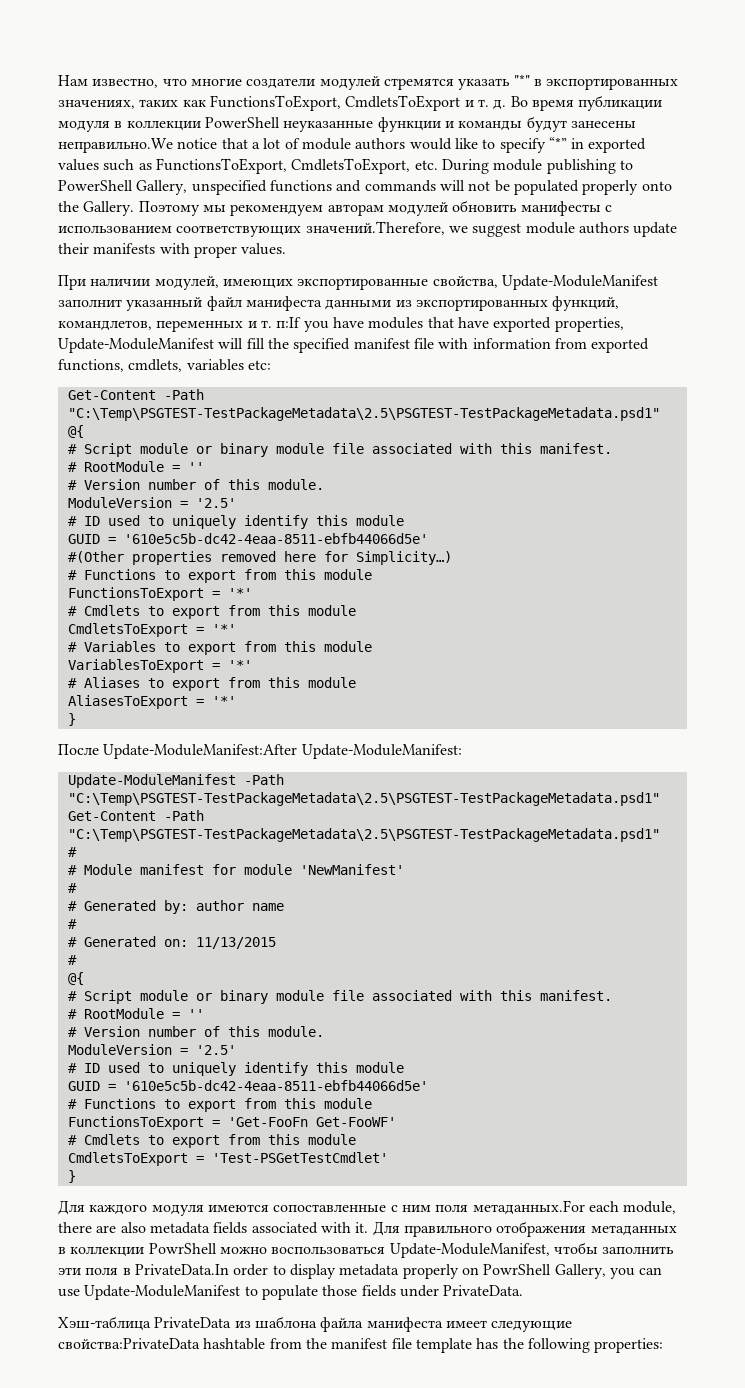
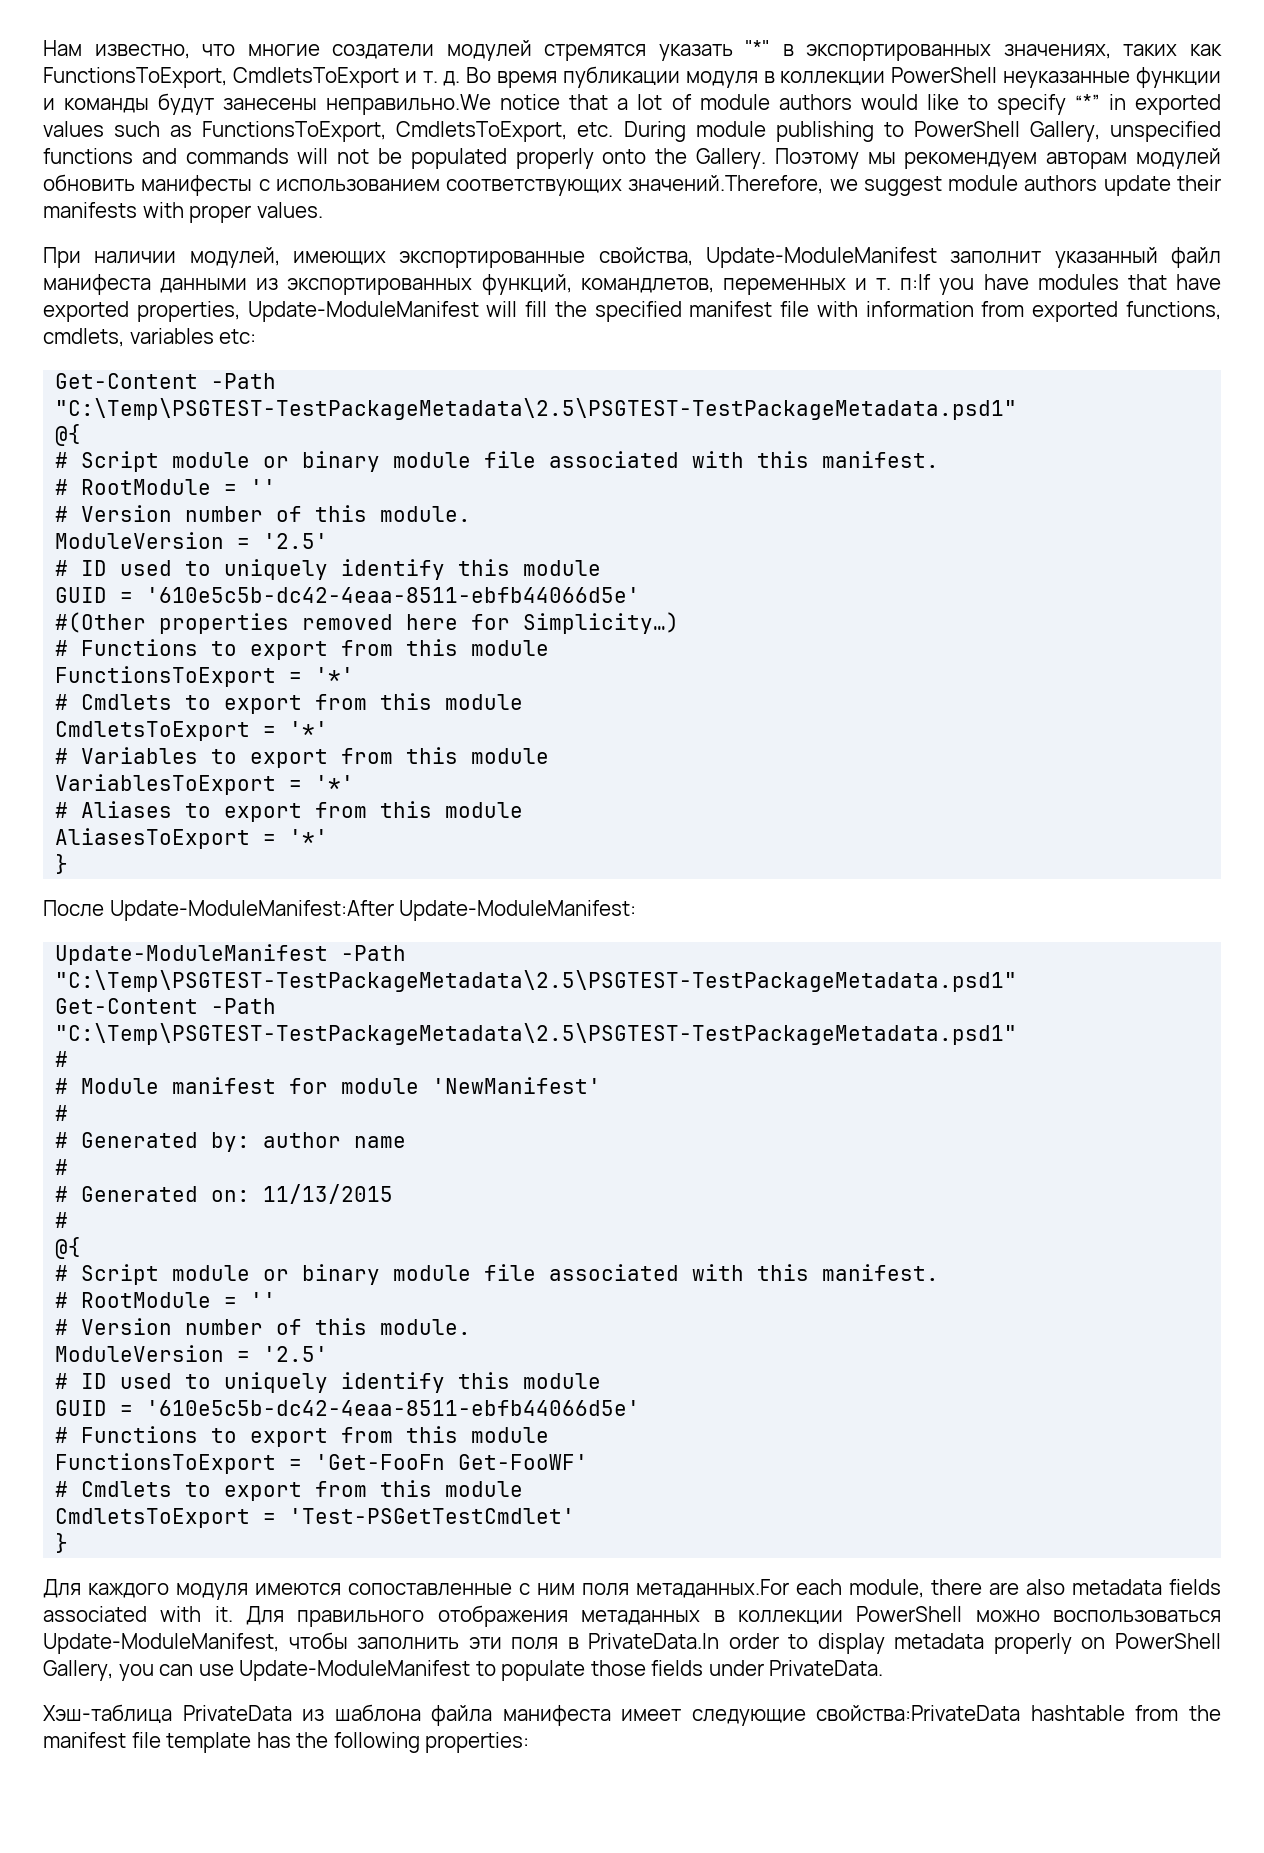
- Для правильного отображения метаданных в коллекции PowrShell можно воспользоваться Update-ModuleManifest, чтобы заполнить эти поля в PrivateData.In order to display metadata properly on PowrShell Gallery, you can use Update-ModuleManifest to populate those fields under PrivateData.
+ Для правильного отображения метаданных в коллекции PowerShell можно воспользоваться Update-ModuleManifest, чтобы заполнить эти поля в PrivateData.In order to display metadata properly on PowerShell Gallery, you can use Update-ModuleManifest to populate those fields under PrivateData.

